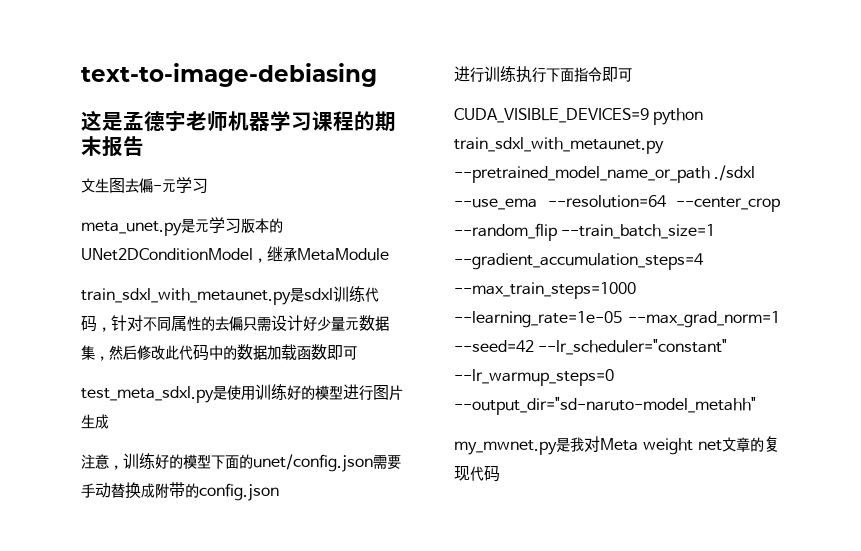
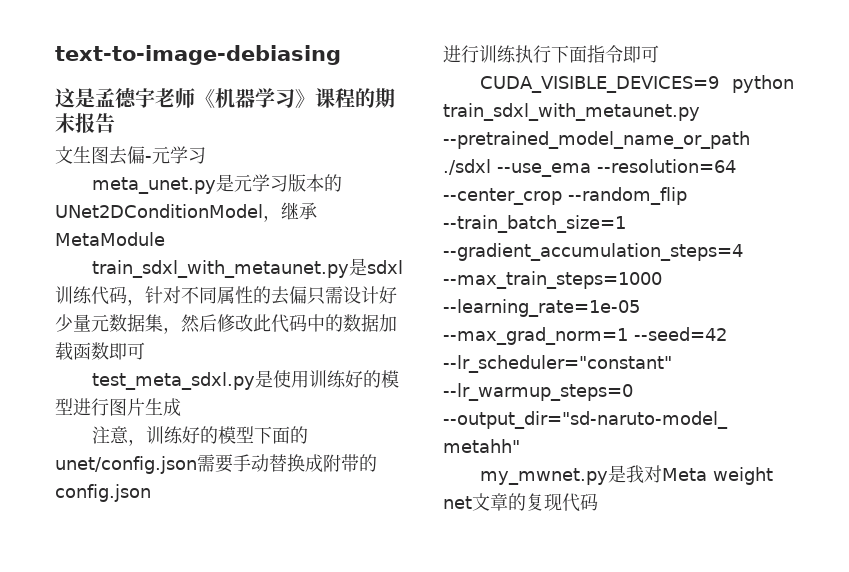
- 这是孟德宇老师机器学习课程的期末报告
+ 这是孟德宇老师《机器学习》课程的期末报告

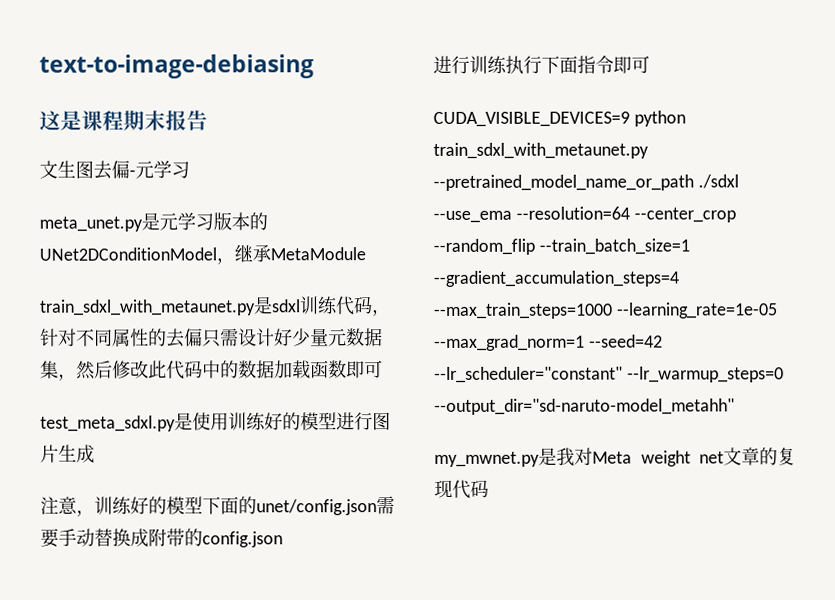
- 这是孟德宇老师《机器学习》课程的期末报告
+ 这是课程期末报告

